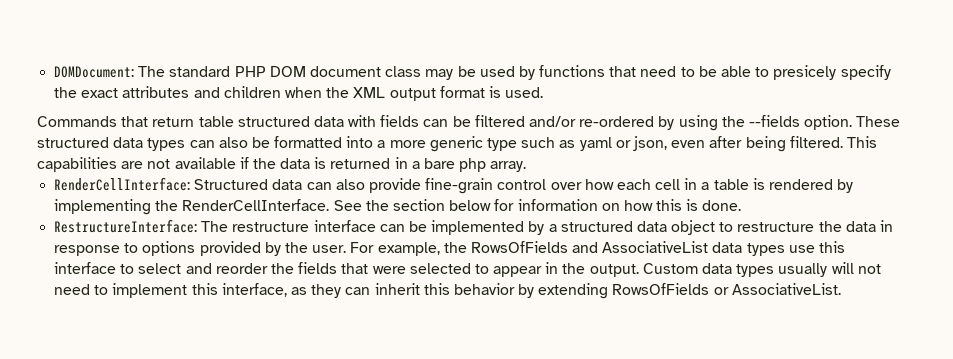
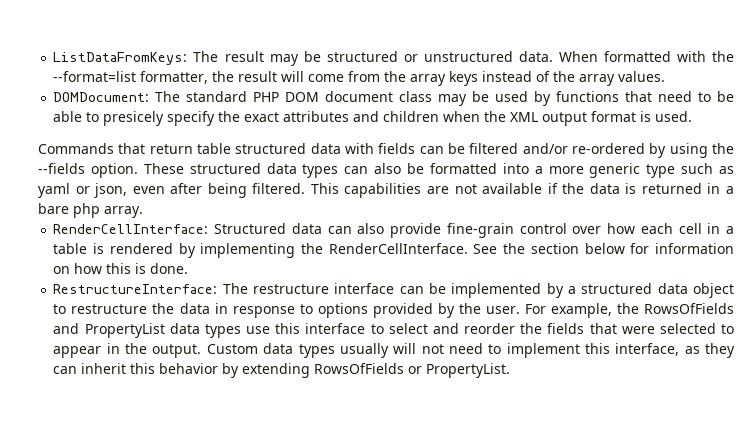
+ ListDataFromKeys: The result may be structured or unstructured data. When formatted with the --format=list formatter, the result will come from the array keys instead of the array values.
- For example, the RowsOfFields and AssociativeList data types use this interface to select and reorder the fields that were selected to appear in the output.
+ For example, the RowsOfFields and PropertyList data types use this interface to select and reorder the fields that were selected to appear in the output.
- Custom data types usually will not need to implement this interface, as they can inherit this behavior by extending RowsOfFields or AssociativeList.
+ Custom data types usually will not need to implement this interface, as they can inherit this behavior by extending RowsOfFields or PropertyList.

